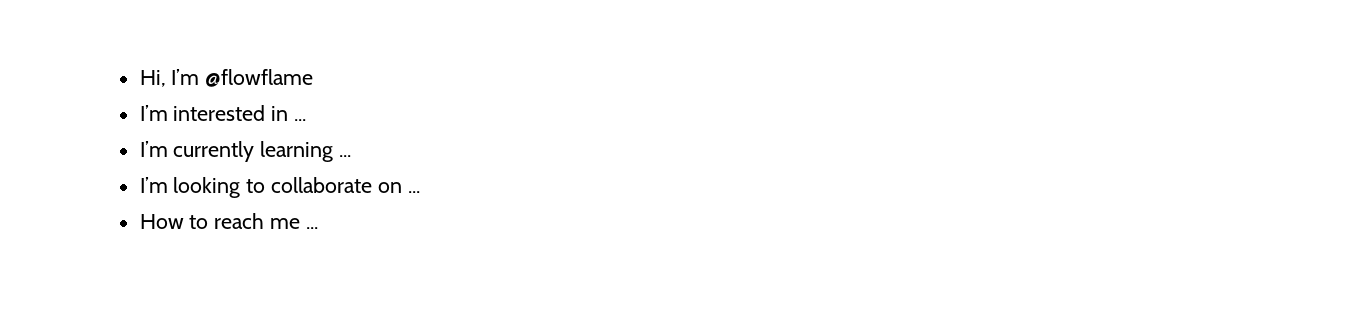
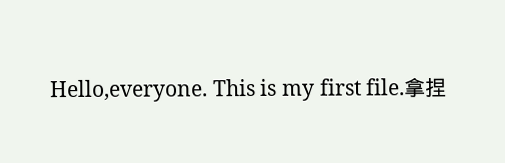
- Hi, I’m @flowflame
- I’m interested in ...
- I’m currently learning ...
- I’m looking to collaborate on ...
- How to reach me ...
+ Hello,everyone. This is my first file.拿捏

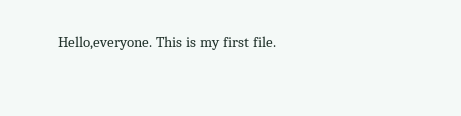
- 拿捏

